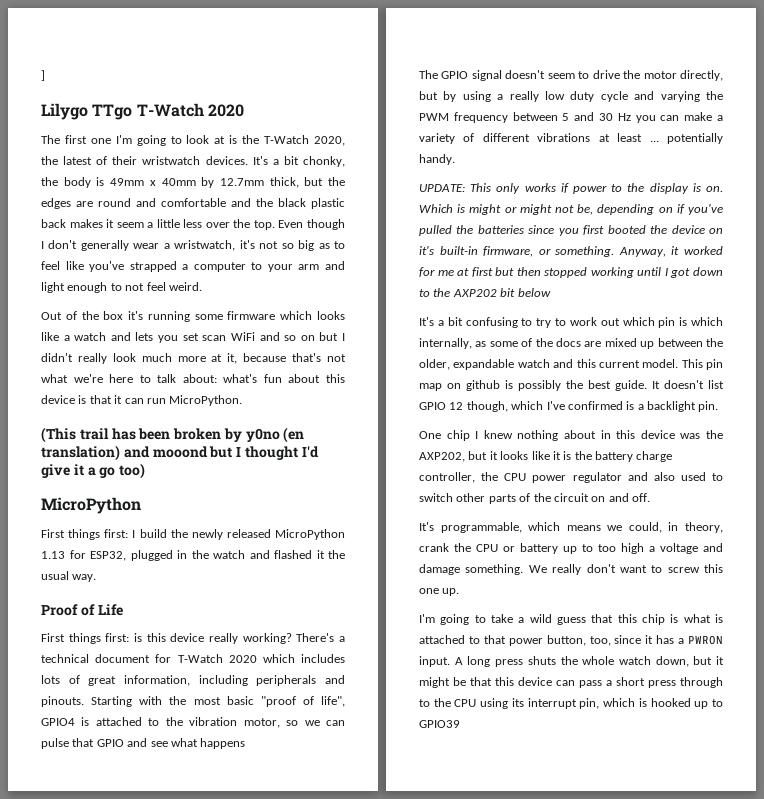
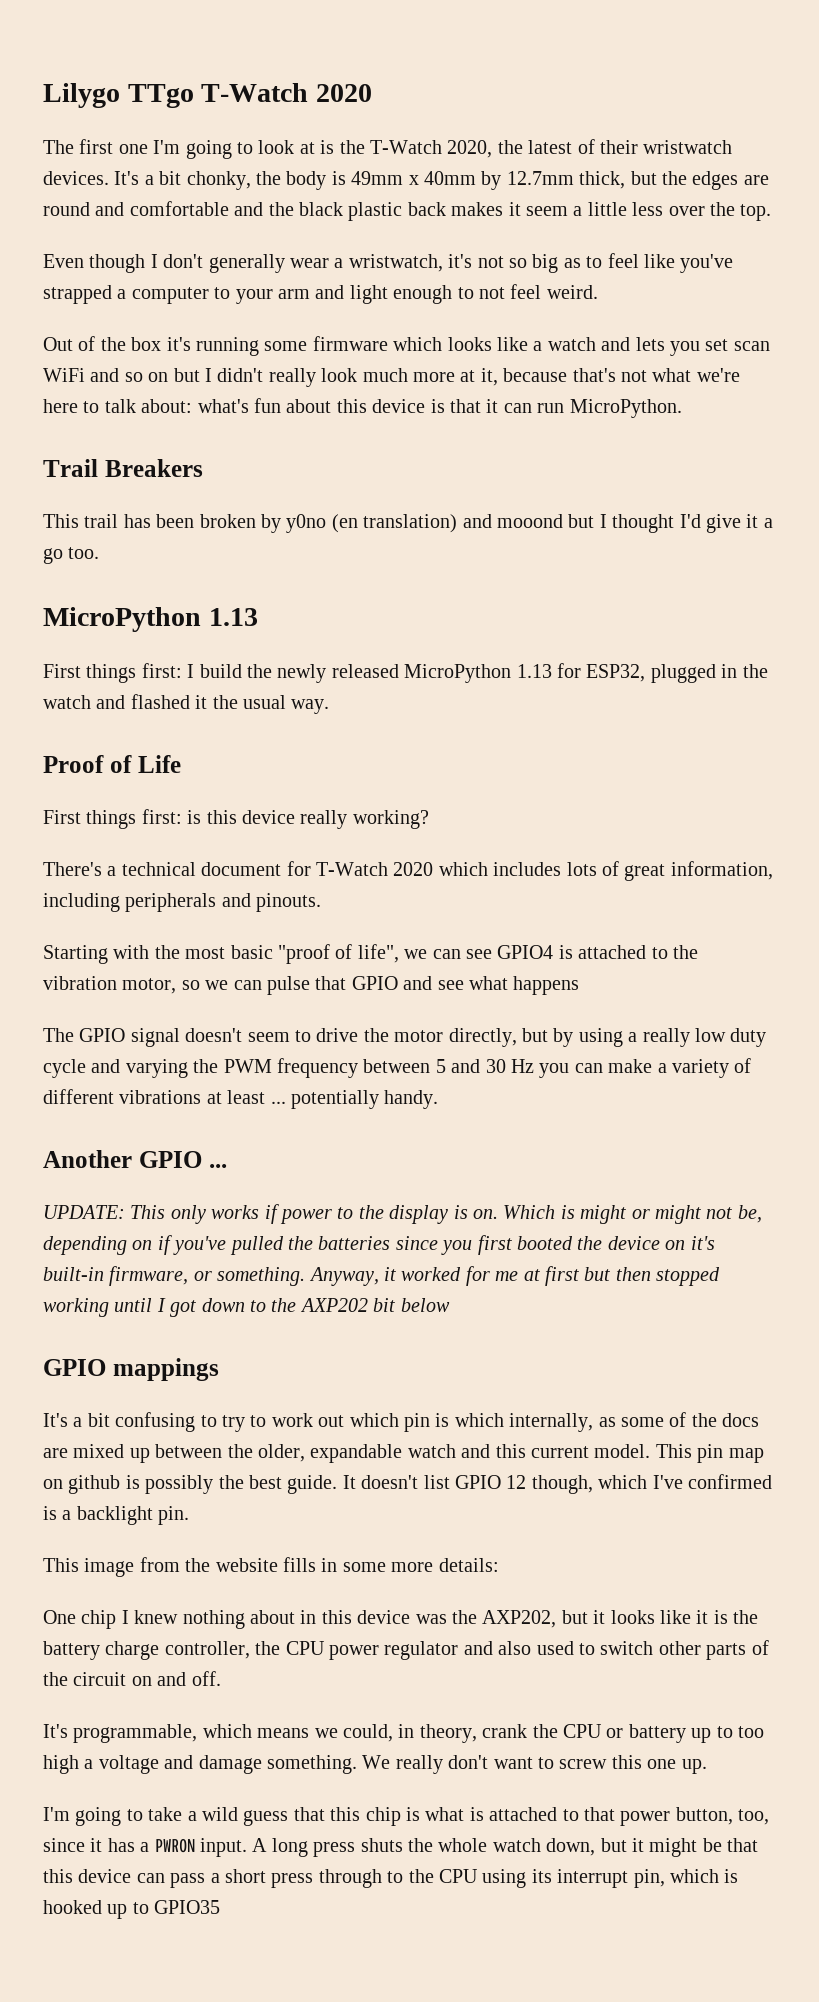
- ]
- It's a bit chonky, the body is 49mm x 40mm by 12.7mm thick, but the edges are round and comfortable and the black plastic back makes it seem a little less over the top. Even though I don't generally wear a wristwatch, it's not so big as to feel like you've strapped a computer to your arm and light enough to not feel weird.
+ It's a bit chonky, the body is 49mm x 40mm by 12.7mm thick, but the edges are round and comfortable and the black plastic back makes it seem a little less over the top.
+ Even though I don't generally wear a wristwatch, it's not so big as to feel like you've strapped a computer to your arm and light enough to not feel weird.
- (This trail has been broken by y0no (en translation) and mooond but I thought I'd give it a go too)
- MicroPython
+ Trail Breakers
+ This trail has been broken by y0no (en translation) and mooond but I thought I'd give it a go too.
+ MicroPython 1.13
- First things first: is this device really working? There's a technical document for T-Watch 2020 which includes lots of great information, including peripherals and pinouts. Starting with the most basic "proof of life", GPIO4 is attached to the vibration motor, so we can pulse that GPIO and see what happens
+ First things first: is this device really working?
+ There's a technical document for T-Watch 2020 which includes lots of great information, including peripherals and pinouts.
+ Starting with the most basic "proof of life", we can see GPIO4 is attached to the vibration motor, so we can pulse that GPIO and see what happens
+ Another GPIO ...
+ GPIO mappings
+ This image from the website fills in some more details:
- A long press shuts the whole watch down, but it might be that this device can pass a short press through to the CPU using its interrupt pin, which is hooked up to GPIO39
+ A long press shuts the whole watch down, but it might be that this device can pass a short press through to the CPU using its interrupt pin, which is hooked up to GPIO35

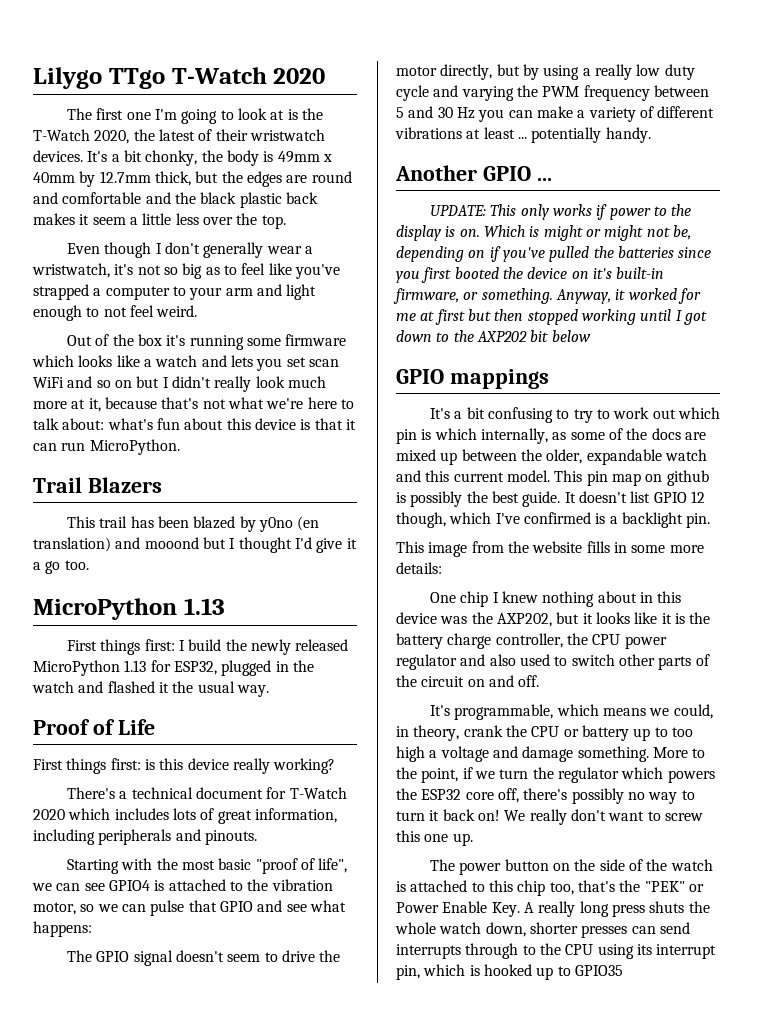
- Trail Breakers
+ Trail Blazers
- This trail has been broken by y0no (en translation) and mooond but I thought I'd give it a go too.
+ This trail has been blazed by y0no (en translation) and mooond but I thought I'd give it a go too.
- Starting with the most basic "proof of life", we can see GPIO4 is attached to the vibration motor, so we can pulse that GPIO and see what happens
+ Starting with the most basic "proof of life", we can see GPIO4 is attached to the vibration motor, so we can pulse that GPIO and see what happens:
+ More to the point, if we turn the regulator which powers the ESP32 core off, there's possibly no way to turn it back on!
- I'm going to take a wild guess that this chip is what is attached to that power button, too, since it has a PWRON input. A long press shuts the whole watch down, but it might be that this device can pass a short press through to the CPU using its interrupt pin, which is hooked up to GPIO35
+ The power button on the side of the watch is attached to this chip too, that's the "PEK" or Power Enable Key. A really long press shuts the whole watch down, shorter presses can send interrupts through to the CPU using its interrupt pin, which is hooked up to GPIO35

